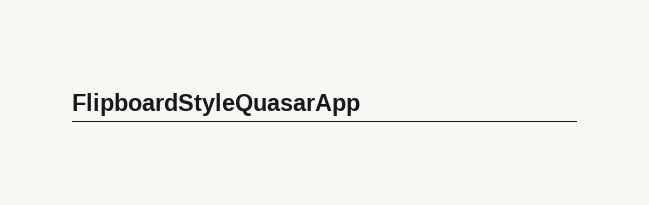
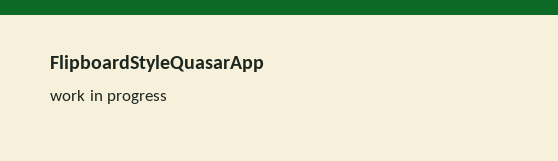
+ work in progress

